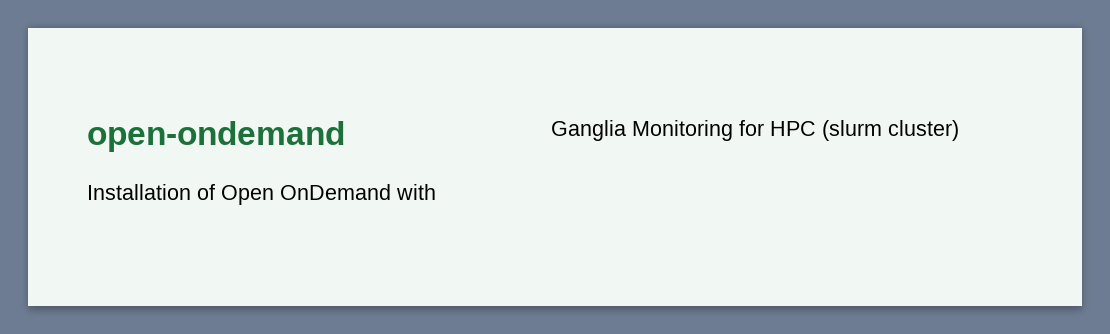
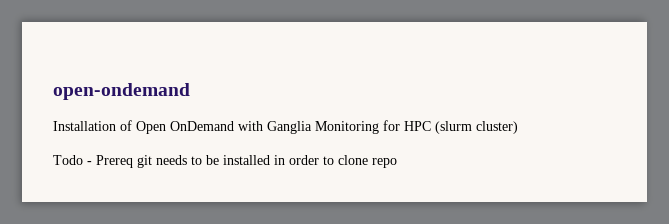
+ Todo - Prereq git needs to be installed in order to clone repo

